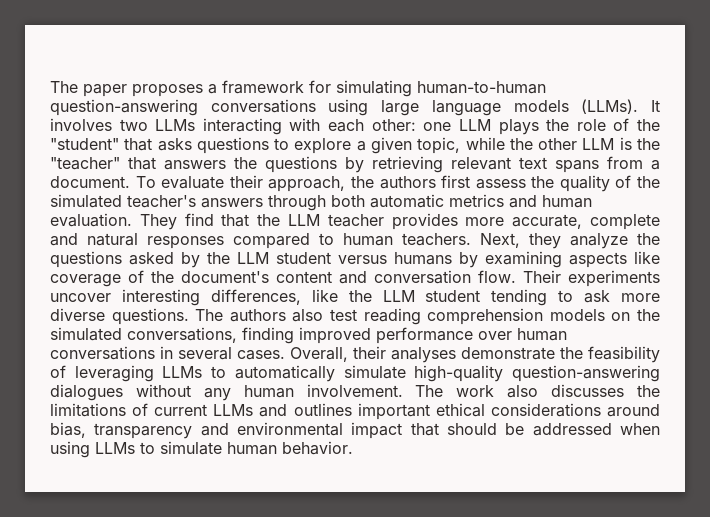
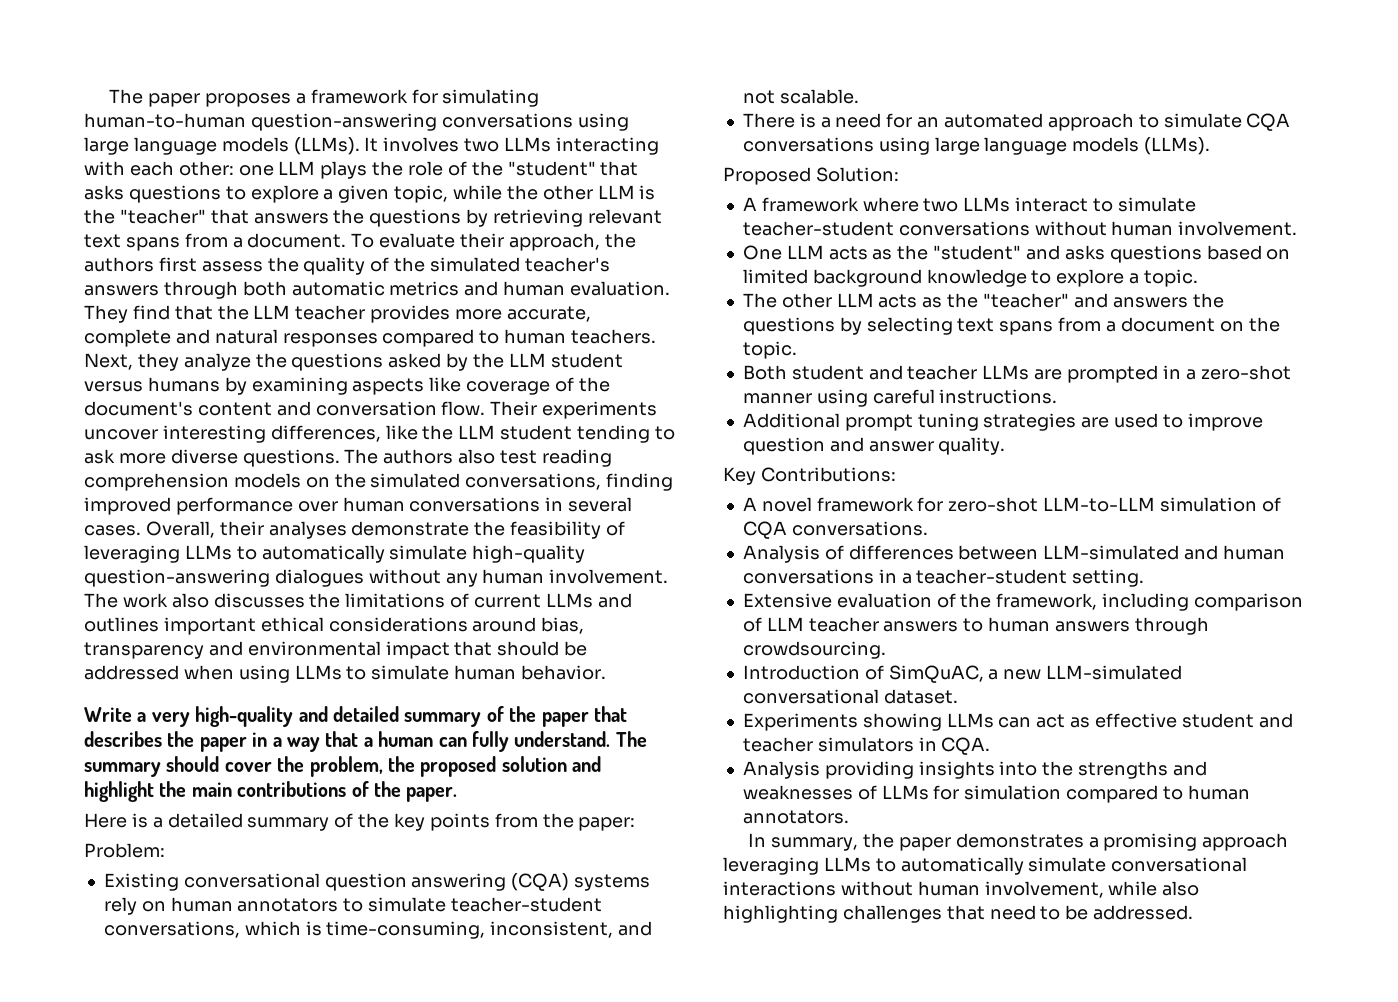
+ Write a very high-quality and detailed summary of the paper that describes the paper in a way that a human can fully understand. The summary should cover the problem, the proposed solution and highlight the main contributions of the paper.
+ Here is a detailed summary of the key points from the paper:
+ Problem:
+ Existing conversational question answering (CQA) systems rely on human annotators to simulate teacher-student conversations, which is time-consuming, inconsistent, and not scalable.
+ There is a need for an automated approach to simulate CQA conversations using large language models (LLMs).
+ Proposed Solution:
+ A framework where two LLMs interact to simulate teacher-student conversations without human involvement.
+ One LLM acts as the "student" and asks questions based on limited background knowledge to explore a topic.
+ The other LLM acts as the "teacher" and answers the questions by selecting text spans from a document on the topic.
+ Both student and teacher LLMs are prompted in a zero-shot manner using careful instructions.
+ Additional prompt tuning strategies are used to improve question and answer quality.
+ Key Contributions:
+ A novel framework for zero-shot LLM-to-LLM simulation of CQA conversations.
+ Analysis of differences between LLM-simulated and human conversations in a teacher-student setting.
+ Extensive evaluation of the framework, including comparison of LLM teacher answers to human answers through crowdsourcing.
+ Introduction of SimQuAC, a new LLM-simulated conversational dataset.
+ Experiments showing LLMs can act as effective student and teacher simulators in CQA.
+ Analysis providing insights into the strengths and weaknesses of LLMs for simulation compared to human annotators.
+ In summary, the paper demonstrates a promising approach leveraging LLMs to automatically simulate conversational interactions without human involvement, while also highlighting challenges that need to be addressed.

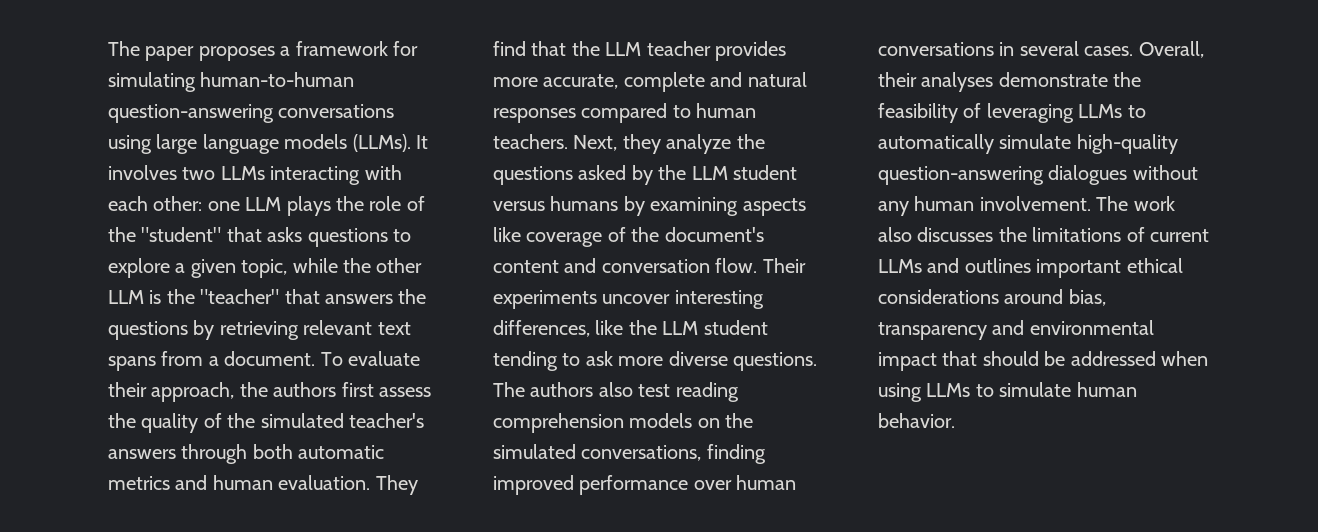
- Write a very high-quality and detailed summary of the paper that describes the paper in a way that a human can fully understand. The summary should cover the problem, the proposed solution and highlight the main contributions of the paper.
- Here is a detailed summary of the key points from the paper:
- Problem:
- Existing conversational question answering (CQA) systems rely on human annotators to simulate teacher-student conversations, which is time-consuming, inconsistent, and not scalable.
- There is a need for an automated approach to simulate CQA conversations using large language models (LLMs).
- Proposed Solution:
- A framework where two LLMs interact to simulate teacher-student conversations without human involvement.
- One LLM acts as the "student" and asks questions based on limited background knowledge to explore a topic.
- The other LLM acts as the "teacher" and answers the questions by selecting text spans from a document on the topic.
- Both student and teacher LLMs are prompted in a zero-shot manner using careful instructions.
- Additional prompt tuning strategies are used to improve question and answer quality.
- Key Contributions:
- A novel framework for zero-shot LLM-to-LLM simulation of CQA conversations.
- Analysis of differences between LLM-simulated and human conversations in a teacher-student setting.
- Extensive evaluation of the framework, including comparison of LLM teacher answers to human answers through crowdsourcing.
- Introduction of SimQuAC, a new LLM-simulated conversational dataset.
- Experiments showing LLMs can act as effective student and teacher simulators in CQA.
- Analysis providing insights into the strengths and weaknesses of LLMs for simulation compared to human annotators.
- In summary, the paper demonstrates a promising approach leveraging LLMs to automatically simulate conversational interactions without human involvement, while also highlighting challenges that need to be addressed.

